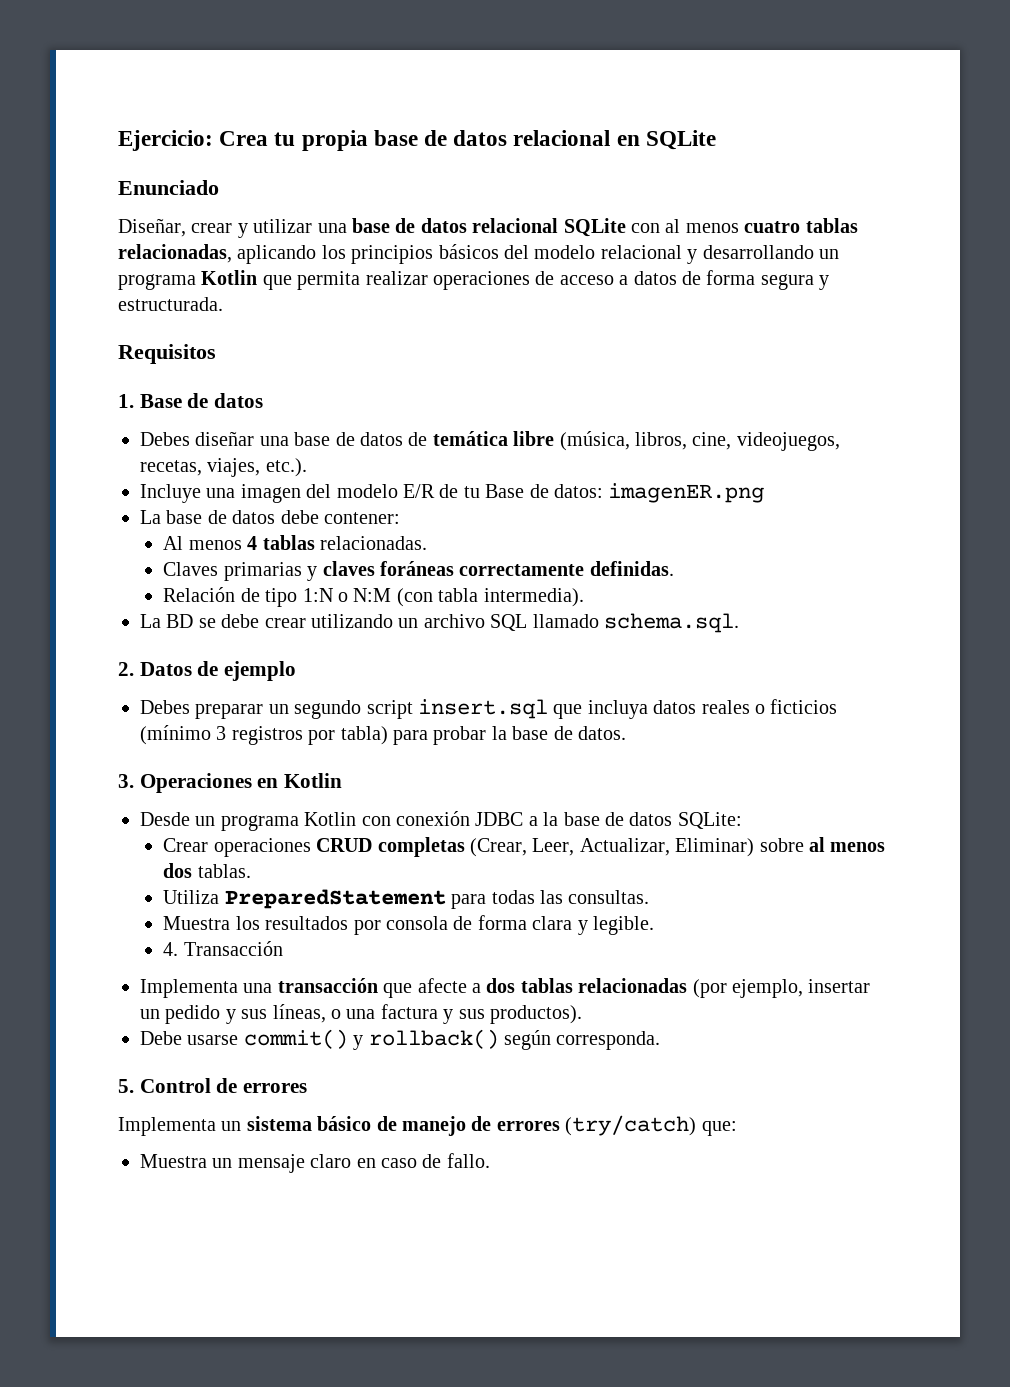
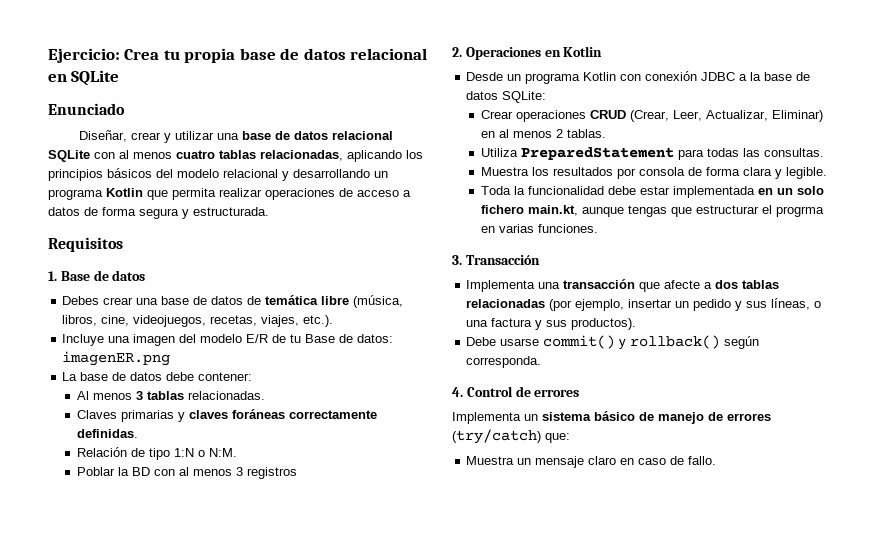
- Debes diseñar una base de datos de temática libre (música, libros, cine, videojuegos, recetas, viajes, etc.).
+ Debes crear una base de datos de temática libre (música, libros, cine, videojuegos, recetas, viajes, etc.).
- Al menos 4 tablas relacionadas.
+ Al menos 3 tablas relacionadas.
- Relación de tipo 1:N o N:M (con tabla intermedia).
- La BD se debe crear utilizando un archivo SQL llamado schema.sql.
- 2. Datos de ejemplo
- Debes preparar un segundo script insert.sql que incluya datos reales o ficticios (mínimo 3 registros por tabla) para probar la base de datos.
- 3. Operaciones en Kotlin
+ Relación de tipo 1:N o N:M.
+ Poblar la BD con al menos 3 registros
+ 2. Operaciones en Kotlin
- Crear operaciones CRUD completas (Crear, Leer, Actualizar, Eliminar) sobre al menos dos tablas.
+ Crear operaciones CRUD (Crear, Leer, Actualizar, Eliminar) en al menos 2 tablas.
- 4. Transacción
+ Toda la funcionalidad debe estar implementada en un solo fichero main.kt, aunque tengas que estructurar el progrma en varias funciones.
+ 3. Transacción
- 5. Control de errores
+ 4. Control de errores

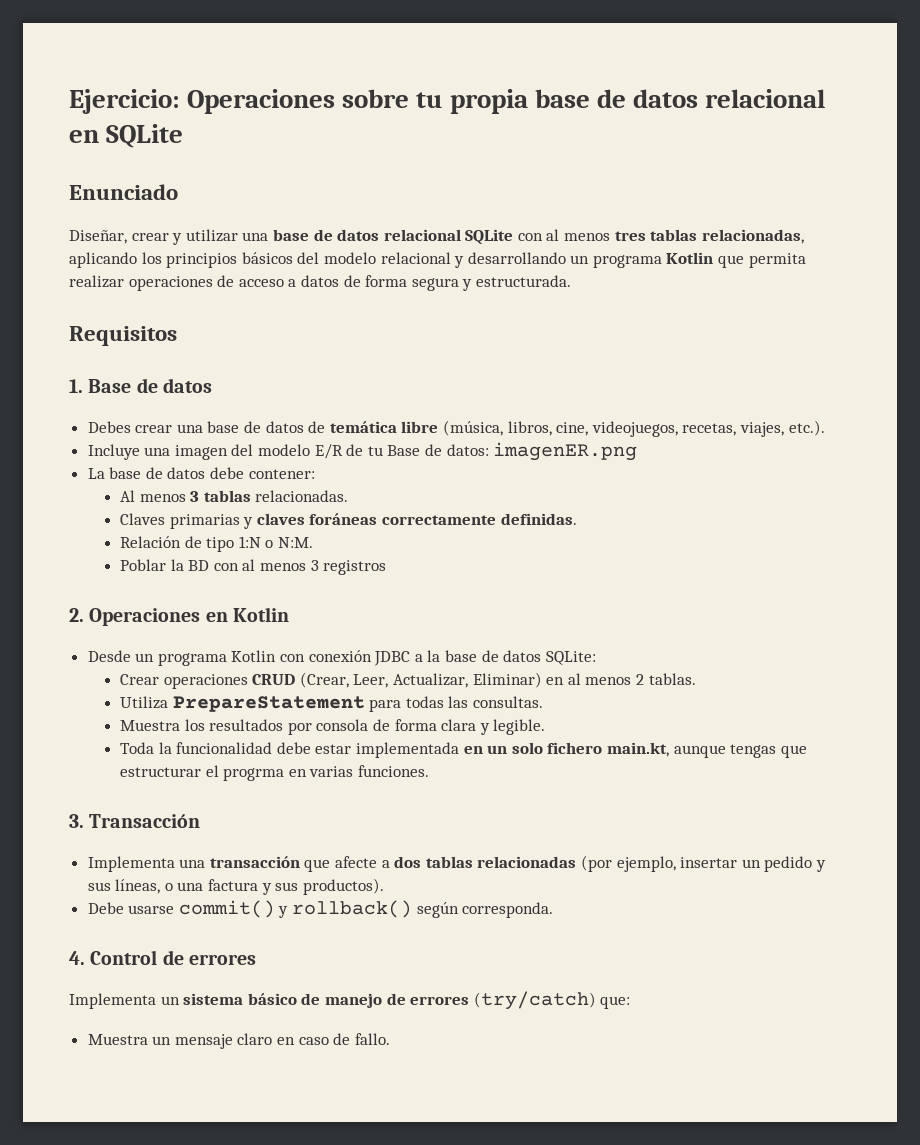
- Ejercicio: Crea tu propia base de datos relacional en SQLite
+ Ejercicio: Operaciones sobre tu propia base de datos relacional en SQLite
- Diseñar, crear y utilizar una base de datos relacional SQLite con al menos cuatro tablas relacionadas, aplicando los principios básicos del modelo relacional y desarrollando un programa Kotlin que permita realizar operaciones de acceso a datos de forma segura y estructurada.
+ Diseñar, crear y utilizar una base de datos relacional SQLite con al menos tres tablas relacionadas, aplicando los principios básicos del modelo relacional y desarrollando un programa Kotlin que permita realizar operaciones de acceso a datos de forma segura y estructurada.
- Utiliza PreparedStatement para todas las consultas.
+ Utiliza PrepareStatement para todas las consultas.

